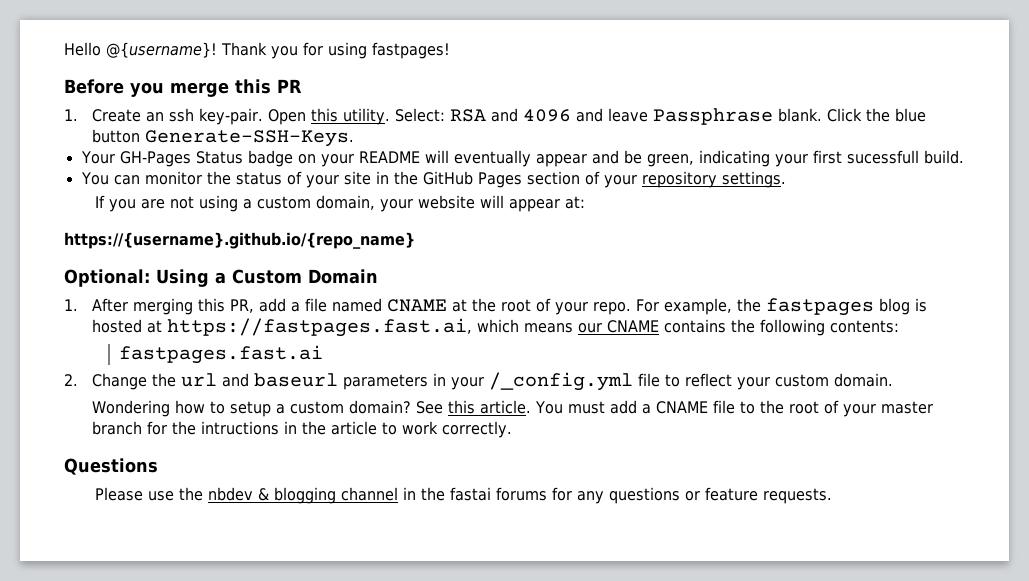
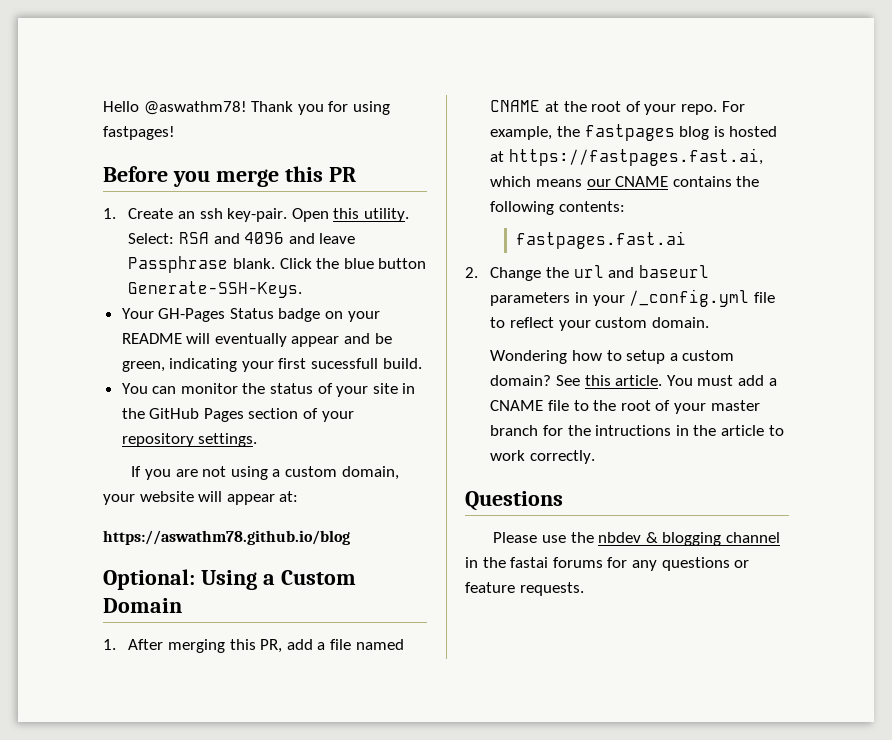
- Hello @{username}!
+ Hello @aswathm78!
- https://{username}.github.io/{repo_name}
+ https://aswathm78.github.io/blog

